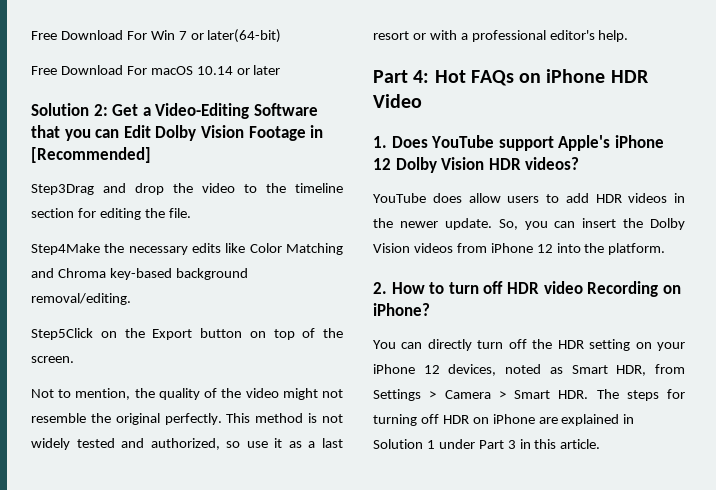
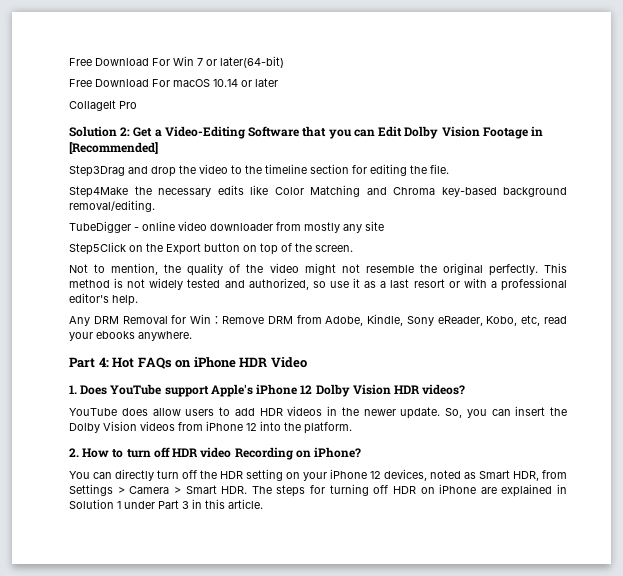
+ CollageIt Pro
+ TubeDigger - online video downloader from mostly any site
+ Any DRM Removal for Win：Remove DRM from Adobe, Kindle, Sony eReader, Kobo, etc, read your ebooks anywhere.

